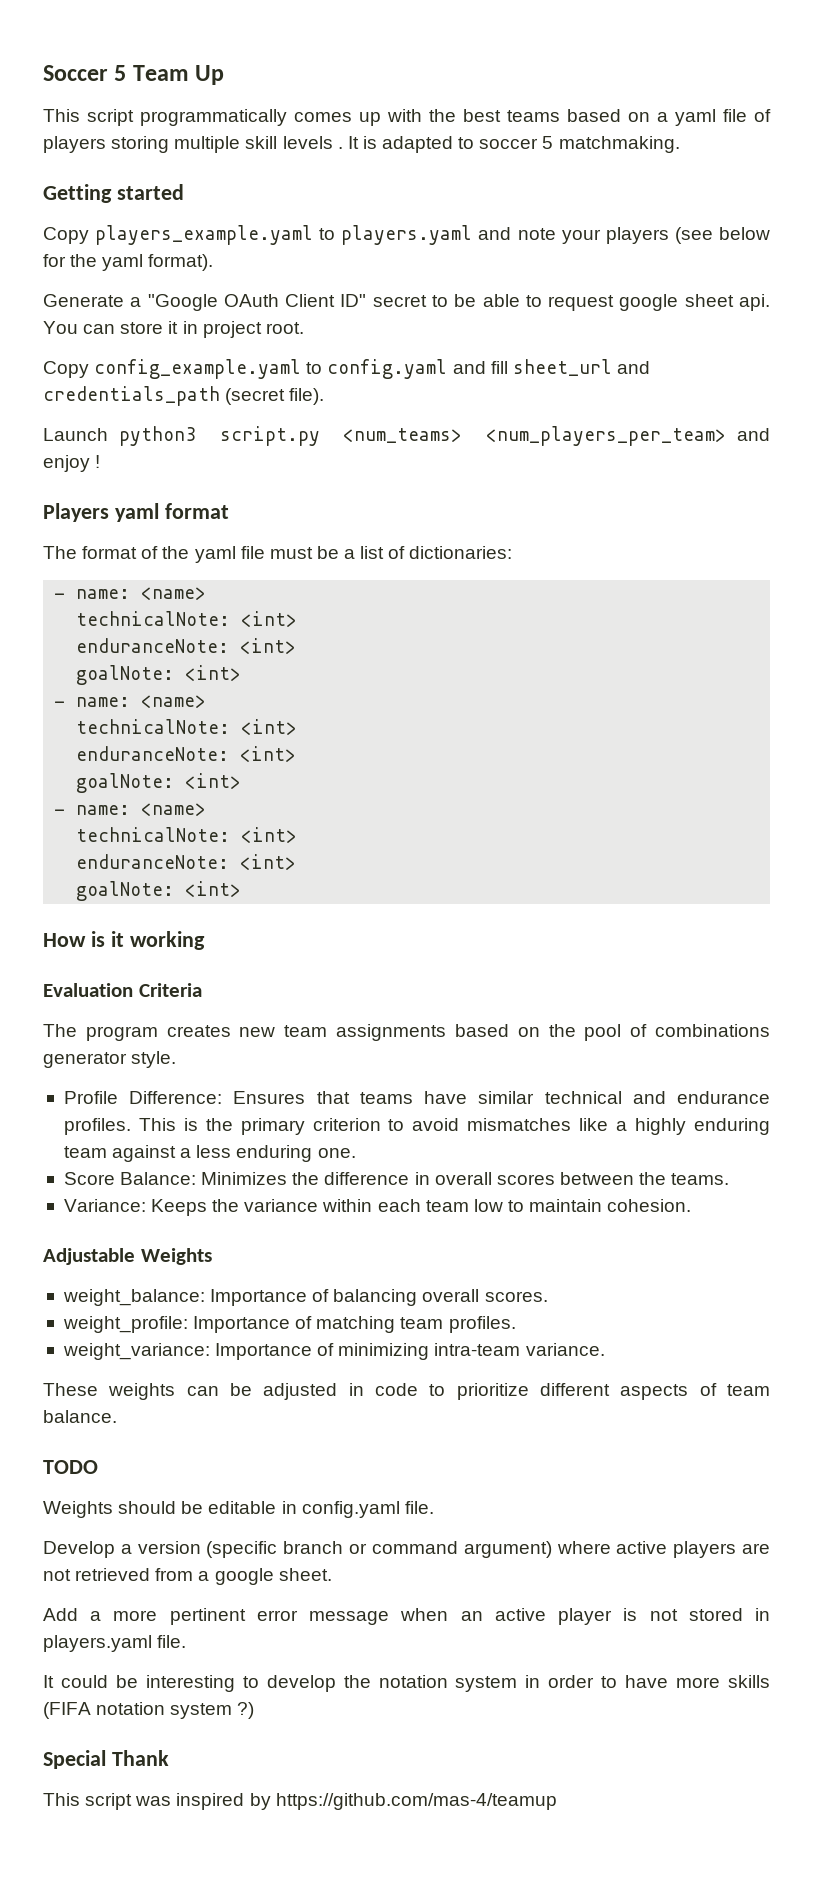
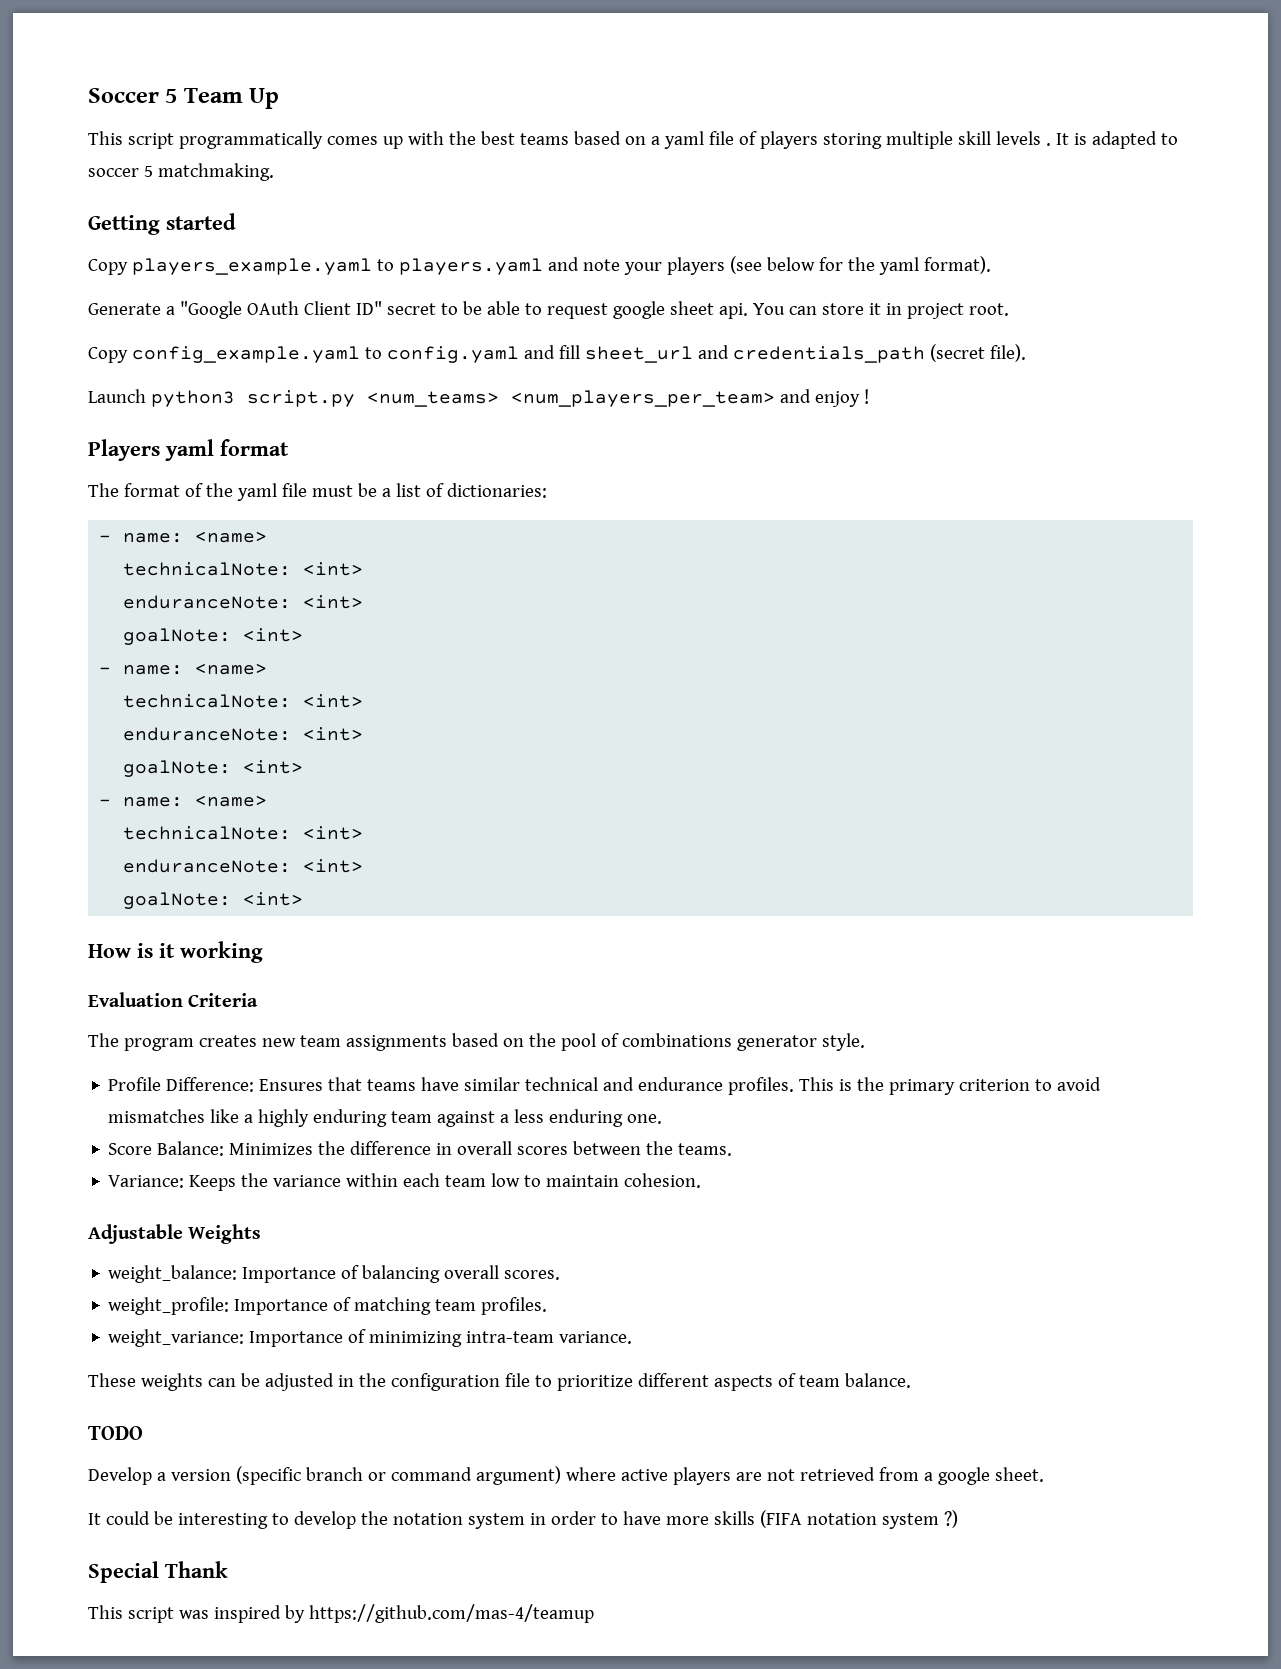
- These weights can be adjusted in code to prioritize different aspects of team balance.
+ These weights can be adjusted in the configuration file to prioritize different aspects of team balance.
- Weights should be editable in config.yaml file.
- Add a more pertinent error message when an active player is not stored in players.yaml file.

